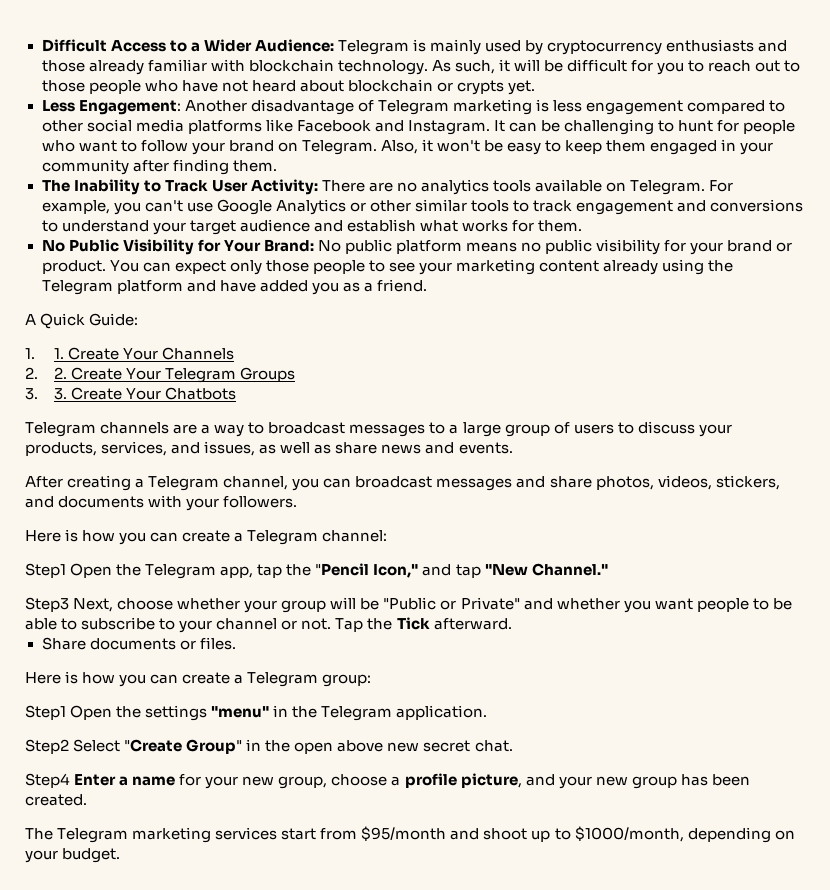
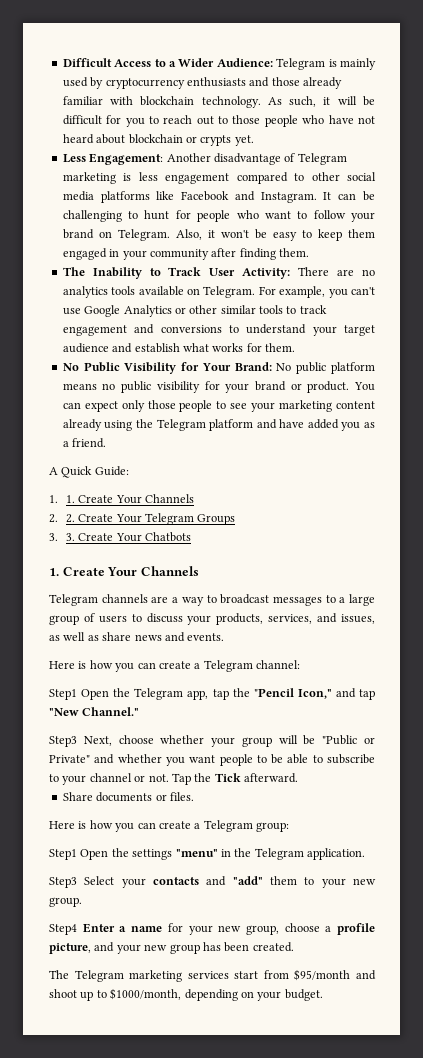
  3. 3. Create Your Chatbots
+ 1. Create Your Channels
- After creating a Telegram channel, you can broadcast messages and share photos, videos, stickers, and documents with your followers.
- Step2 Select "Create Group" in the open above new secret chat.
+ Step3 Select your contacts and "add" them to your new group.

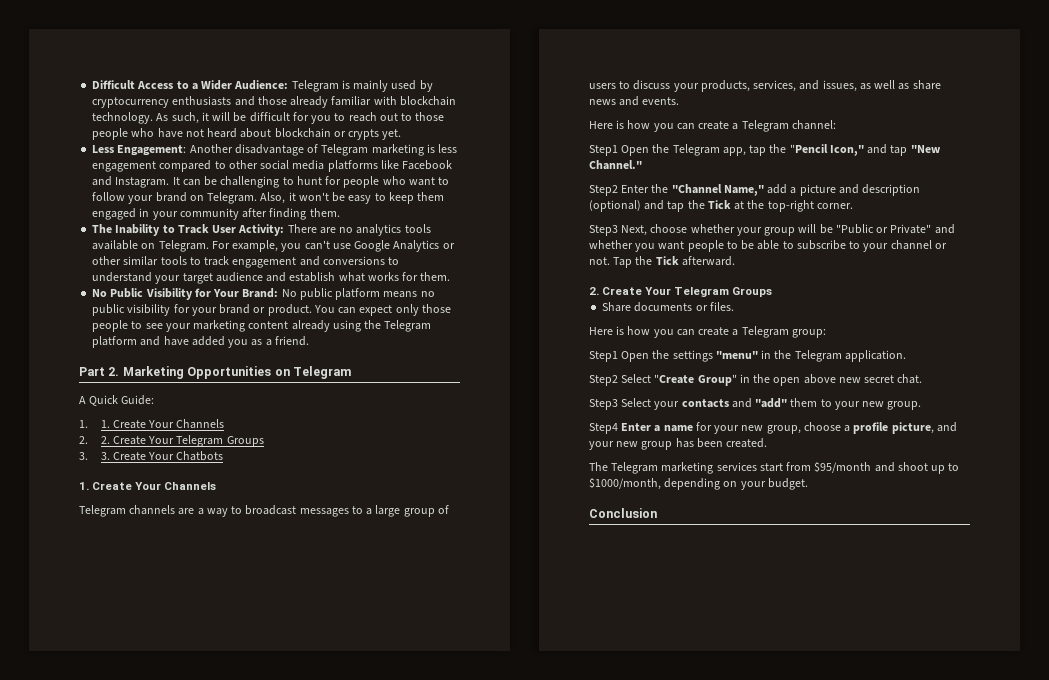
+ Part 2. Marketing Opportunities on Telegram
+ Step2 Enter the "Channel Name," add a picture and description (optional) and tap the Tick at the top-right corner.
  Tap the Tick afterward.
+ 2. Create Your Telegram Groups
+ Step2 Select "Create Group" in the open above new secret chat.
+ Conclusion

